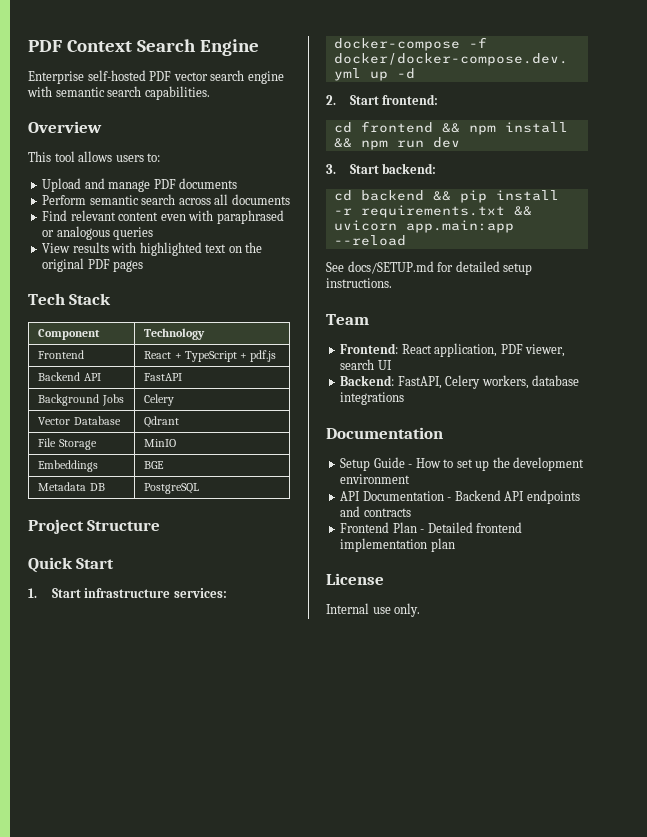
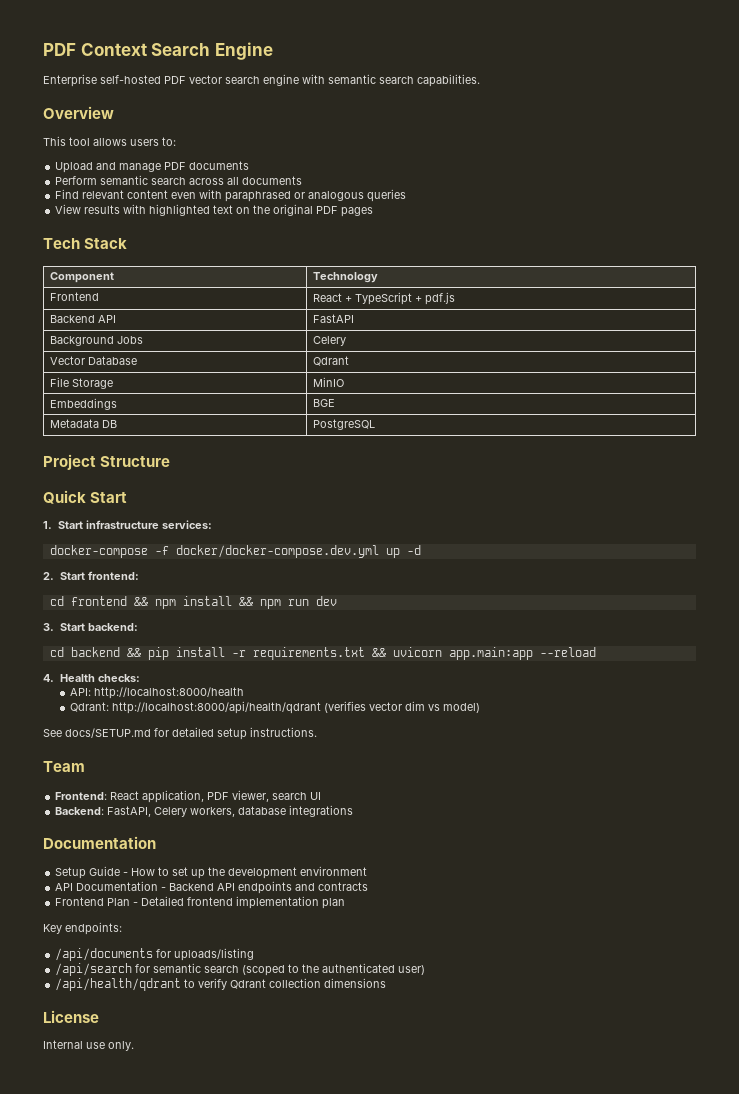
+ 4. Health checks:
+ API: http://localhost:8000/health
+ Qdrant: http://localhost:8000/api/health/qdrant (verifies vector dim vs model)
+ Key endpoints:
+ /api/documents for uploads/listing
+ /api/search for semantic search (scoped to the authenticated user)
+ /api/health/qdrant to verify Qdrant collection dimensions

